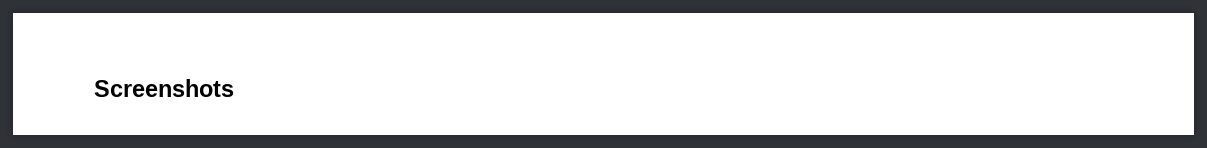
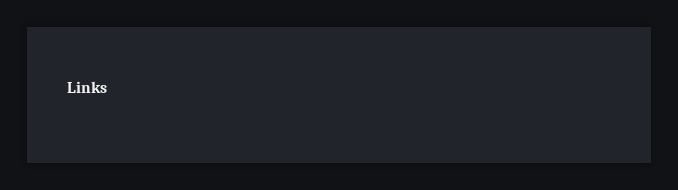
- Screenshots
+ Links

